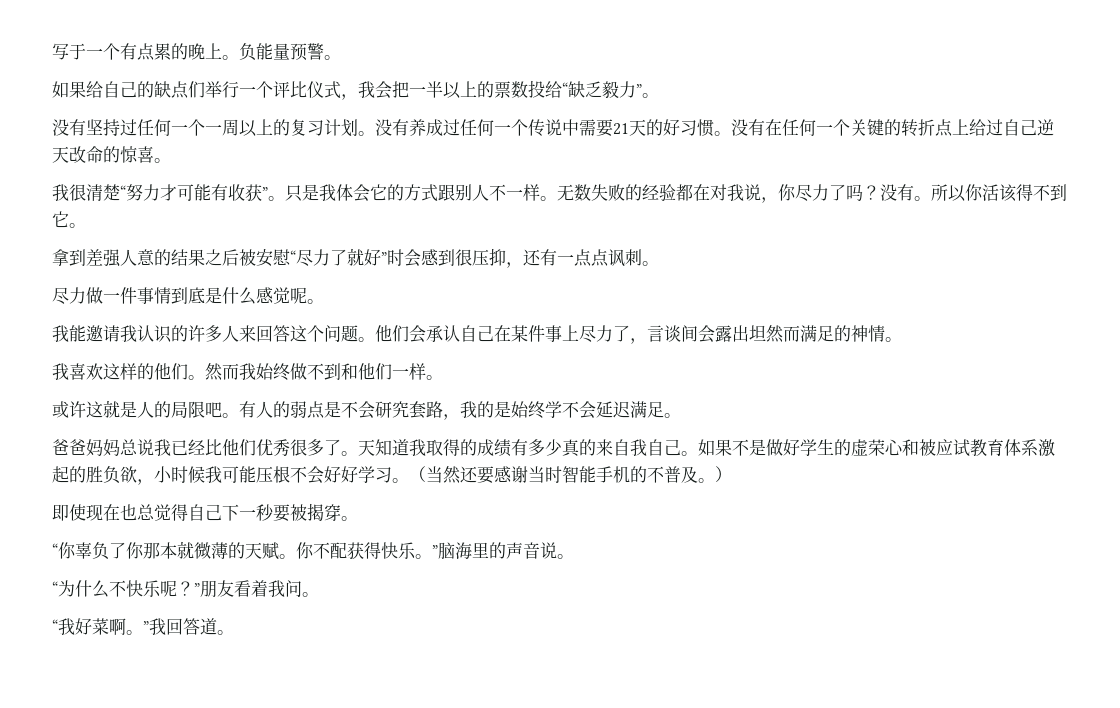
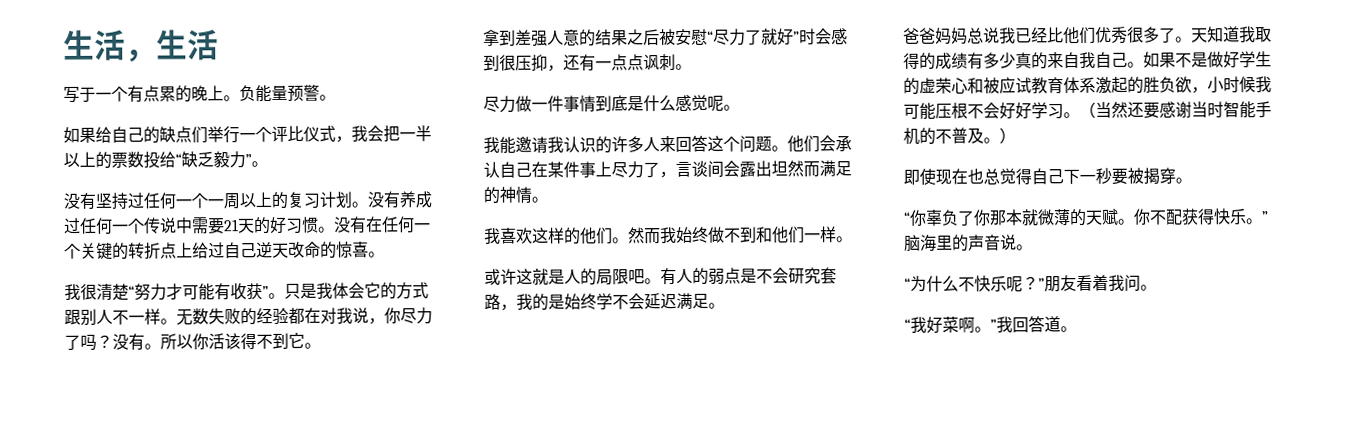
+ 生活，生活

